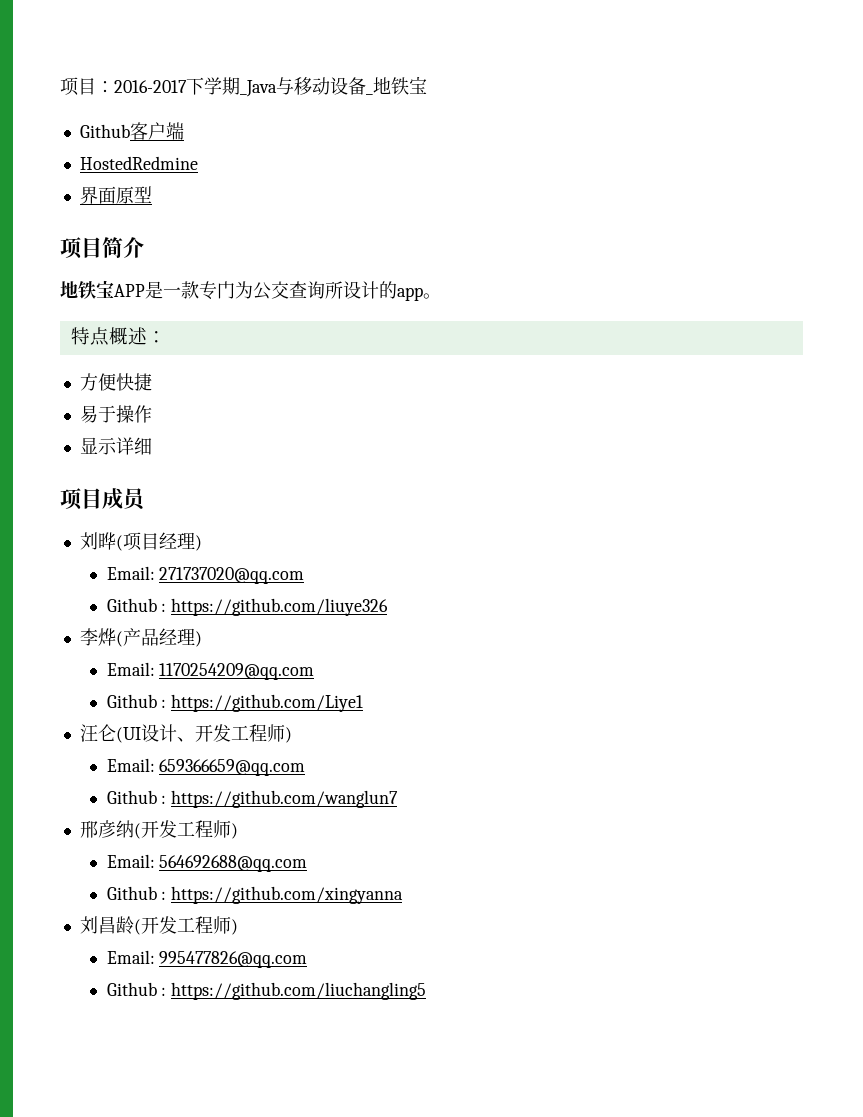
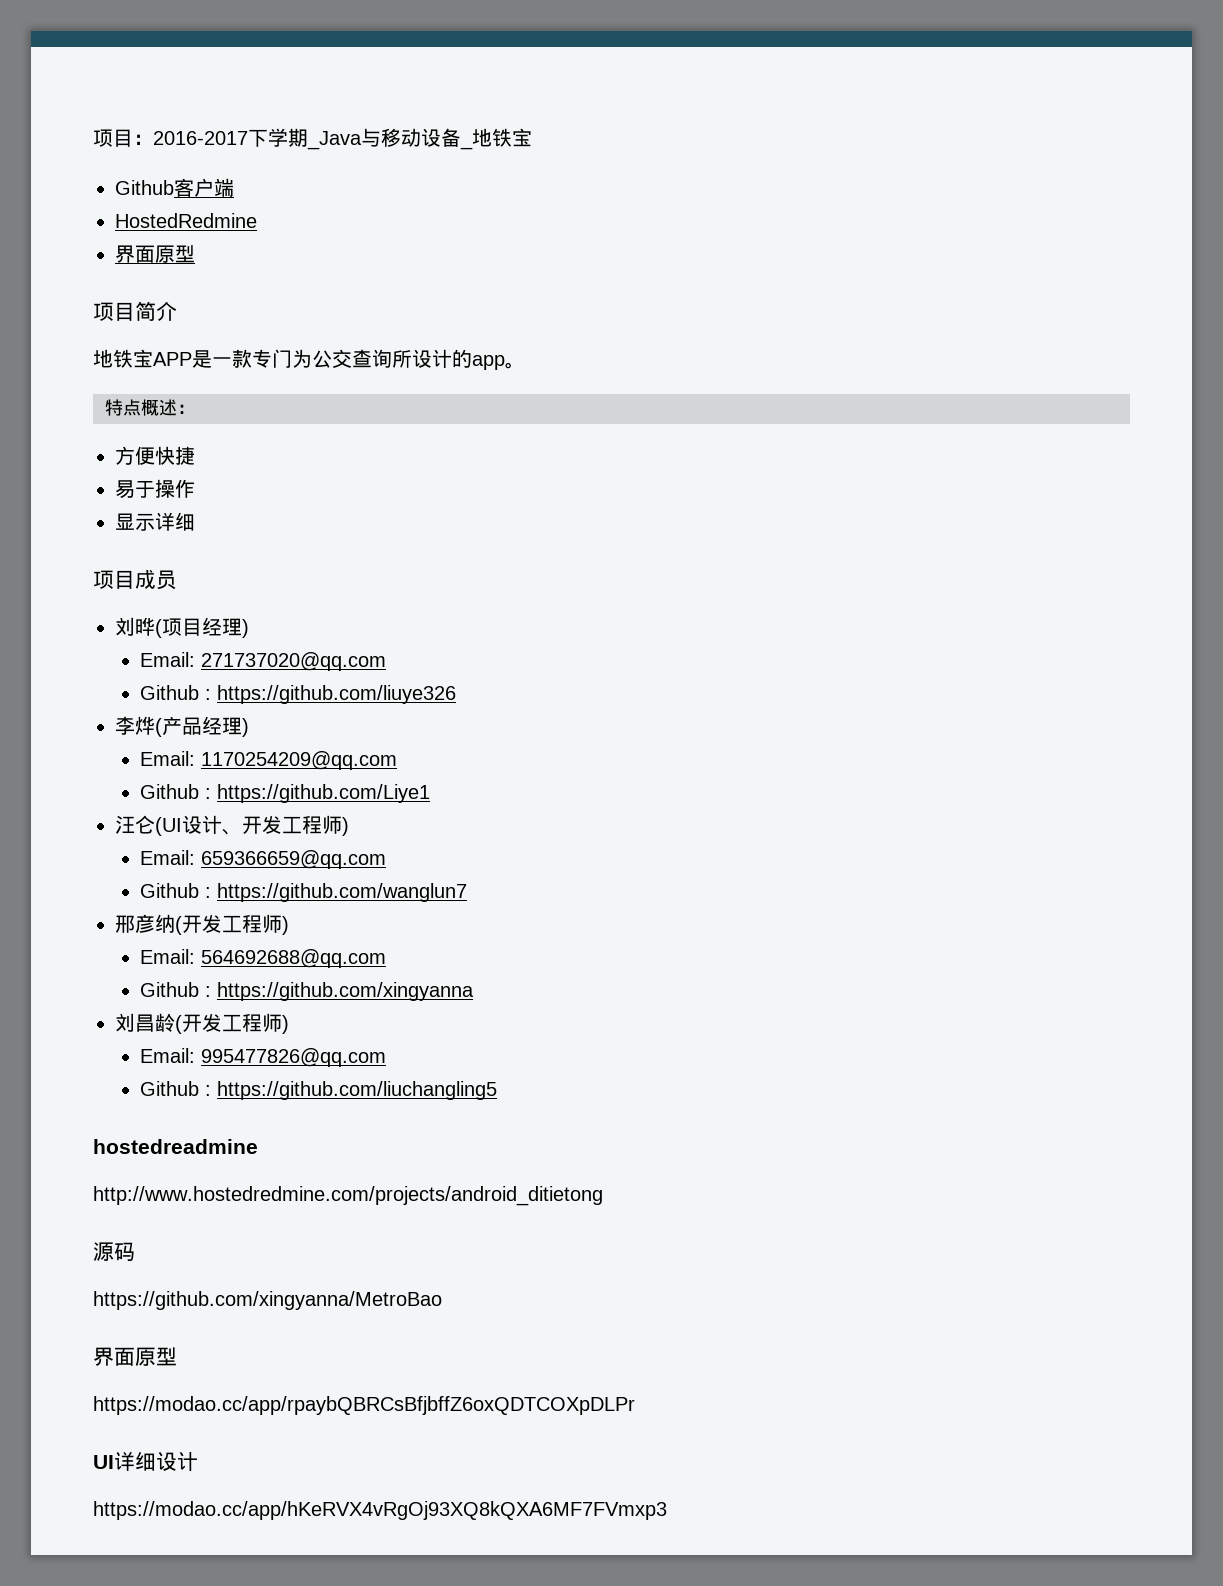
+ hostedreadmine
+ http://www.hostedredmine.com/projects/android_ditietong
+ 源码
+ https://github.com/xingyanna/MetroBao
+ 界面原型
+ https://modao.cc/app/rpaybQBRCsBfjbffZ6oxQDTCOXpDLPr
+ UI详细设计
+ https://modao.cc/app/hKeRVX4vRgOj93XQ8kQXA6MF7FVmxp3

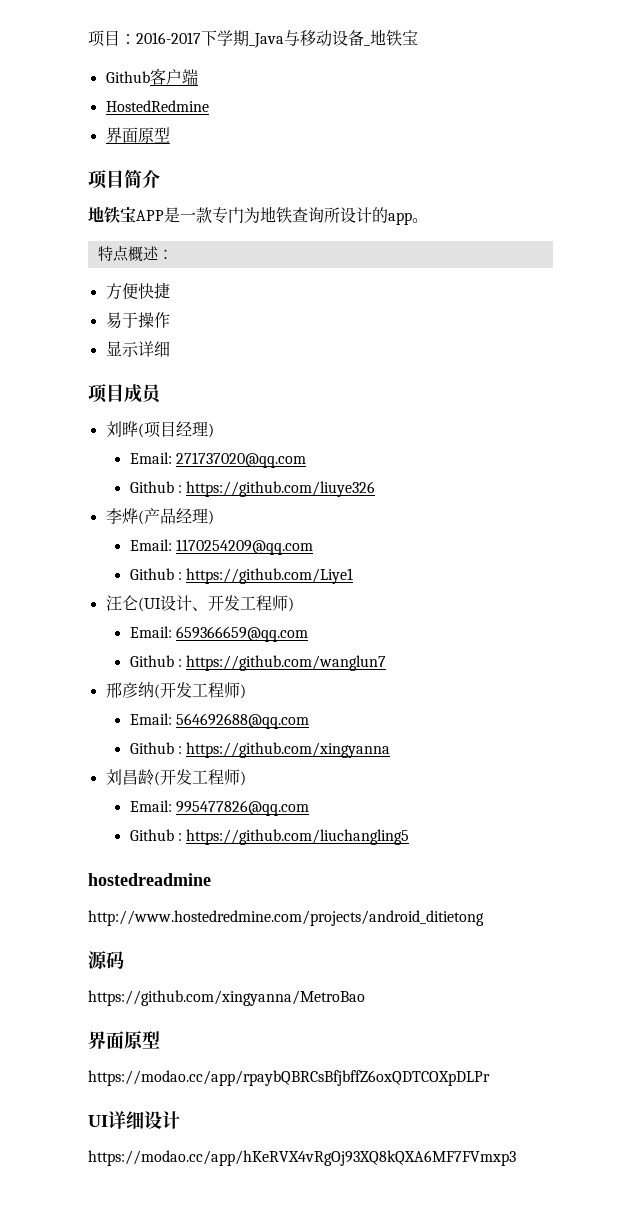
- 地铁宝APP是一款专门为公交查询所设计的app。
+ 地铁宝APP是一款专门为地铁查询所设计的app。

